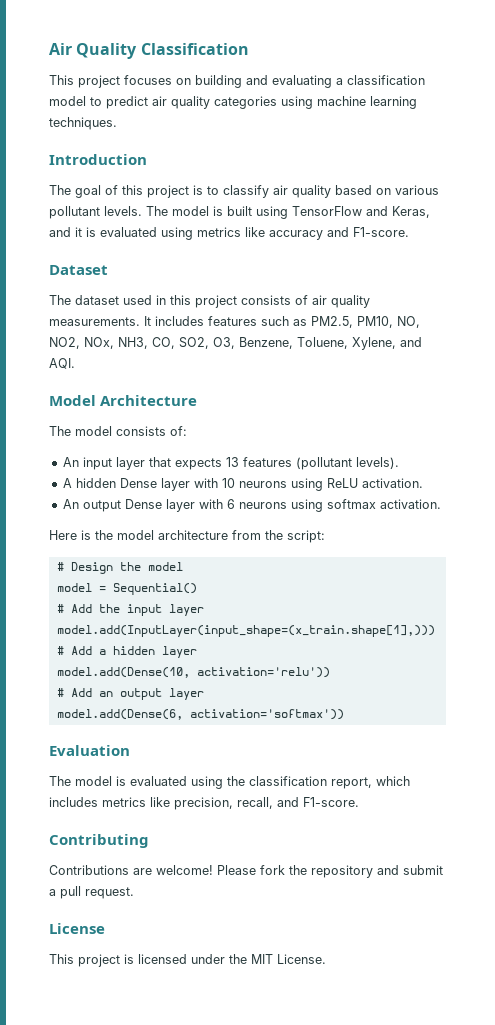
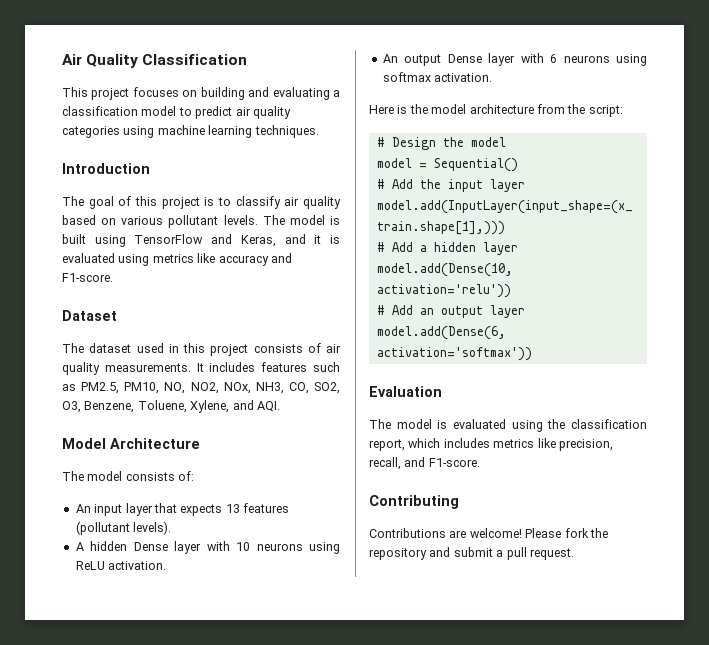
- License
- This project is licensed under the MIT License.

